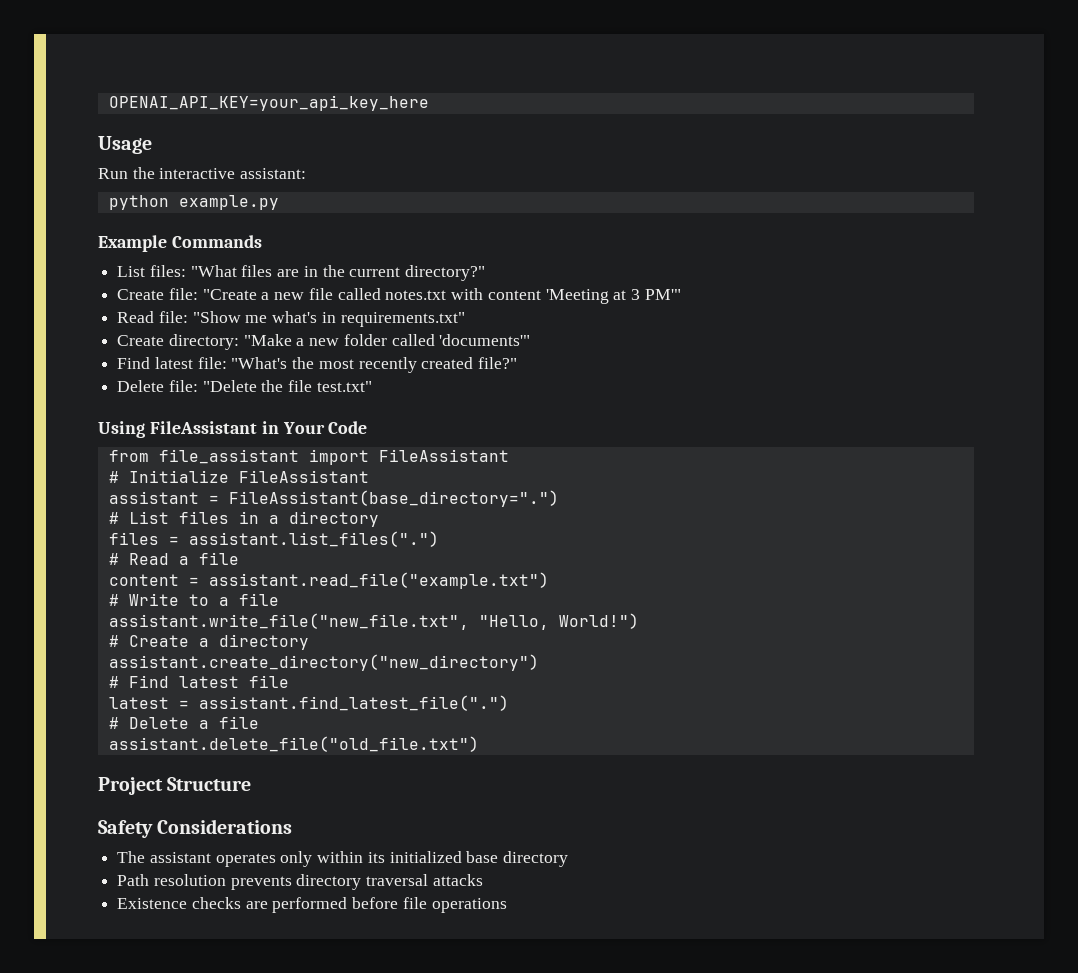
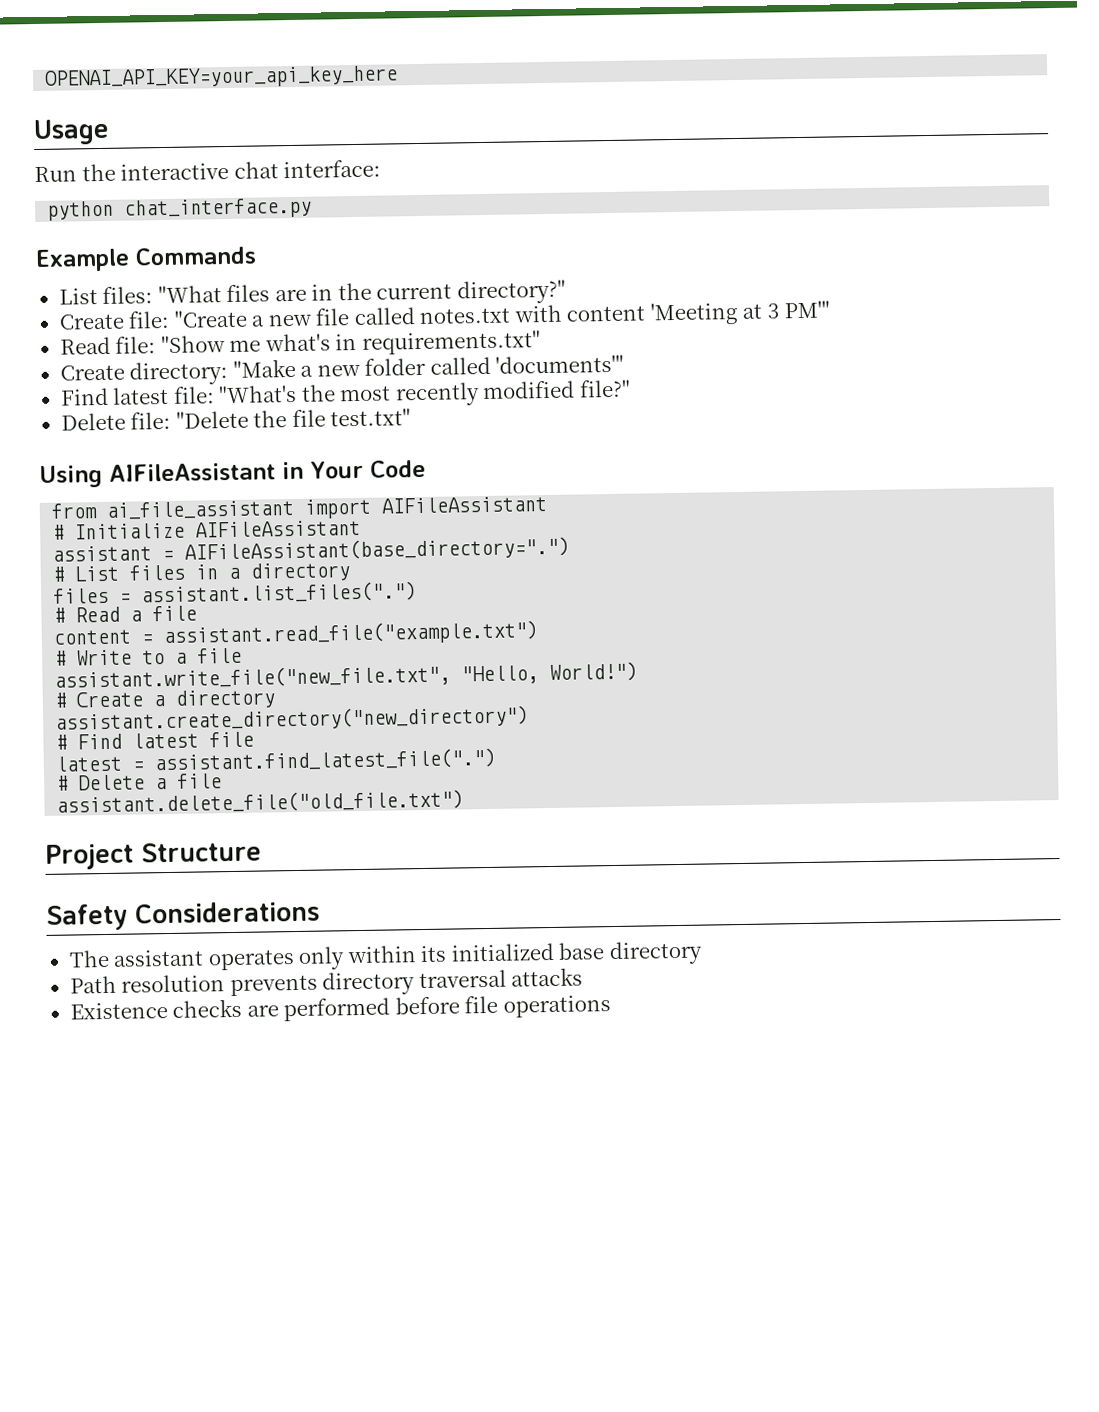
- Run the interactive assistant:
+ Run the interactive chat interface:
- python example.py
+ python chat_interface.py
- Find latest file: "What's the most recently created file?"
+ Find latest file: "What's the most recently modified file?"
- Using FileAssistant in Your Code
+ Using AIFileAssistant in Your Code
- from file_assistant import FileAssistant
+ from ai_file_assistant import AIFileAssistant
- # Initialize FileAssistant
+ # Initialize AIFileAssistant
- assistant = FileAssistant(base_directory=".")
+ assistant = AIFileAssistant(base_directory=".")

